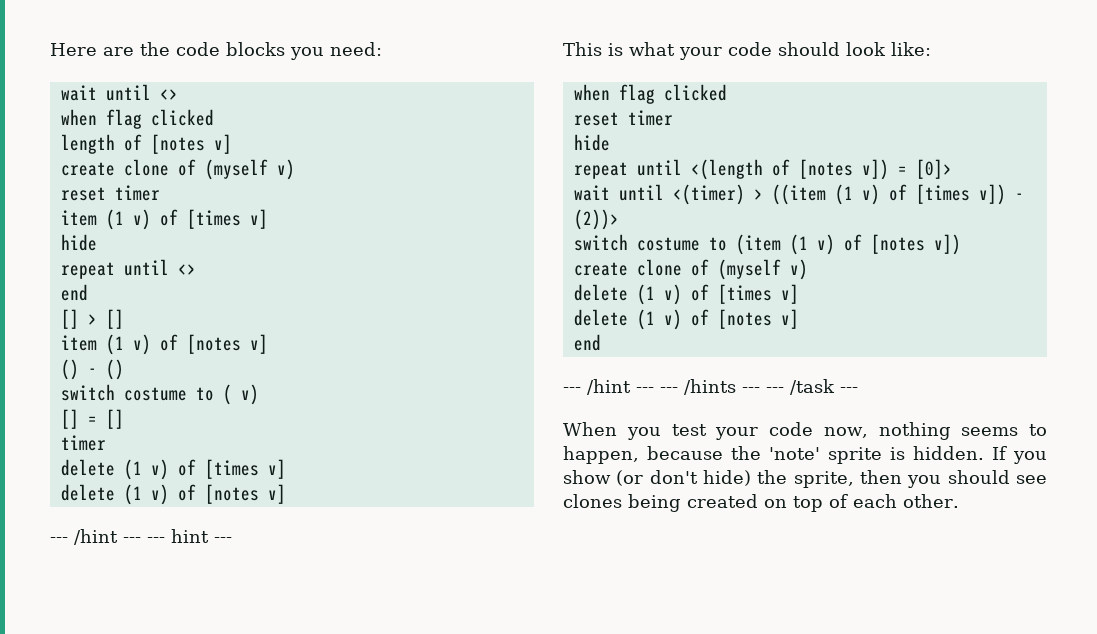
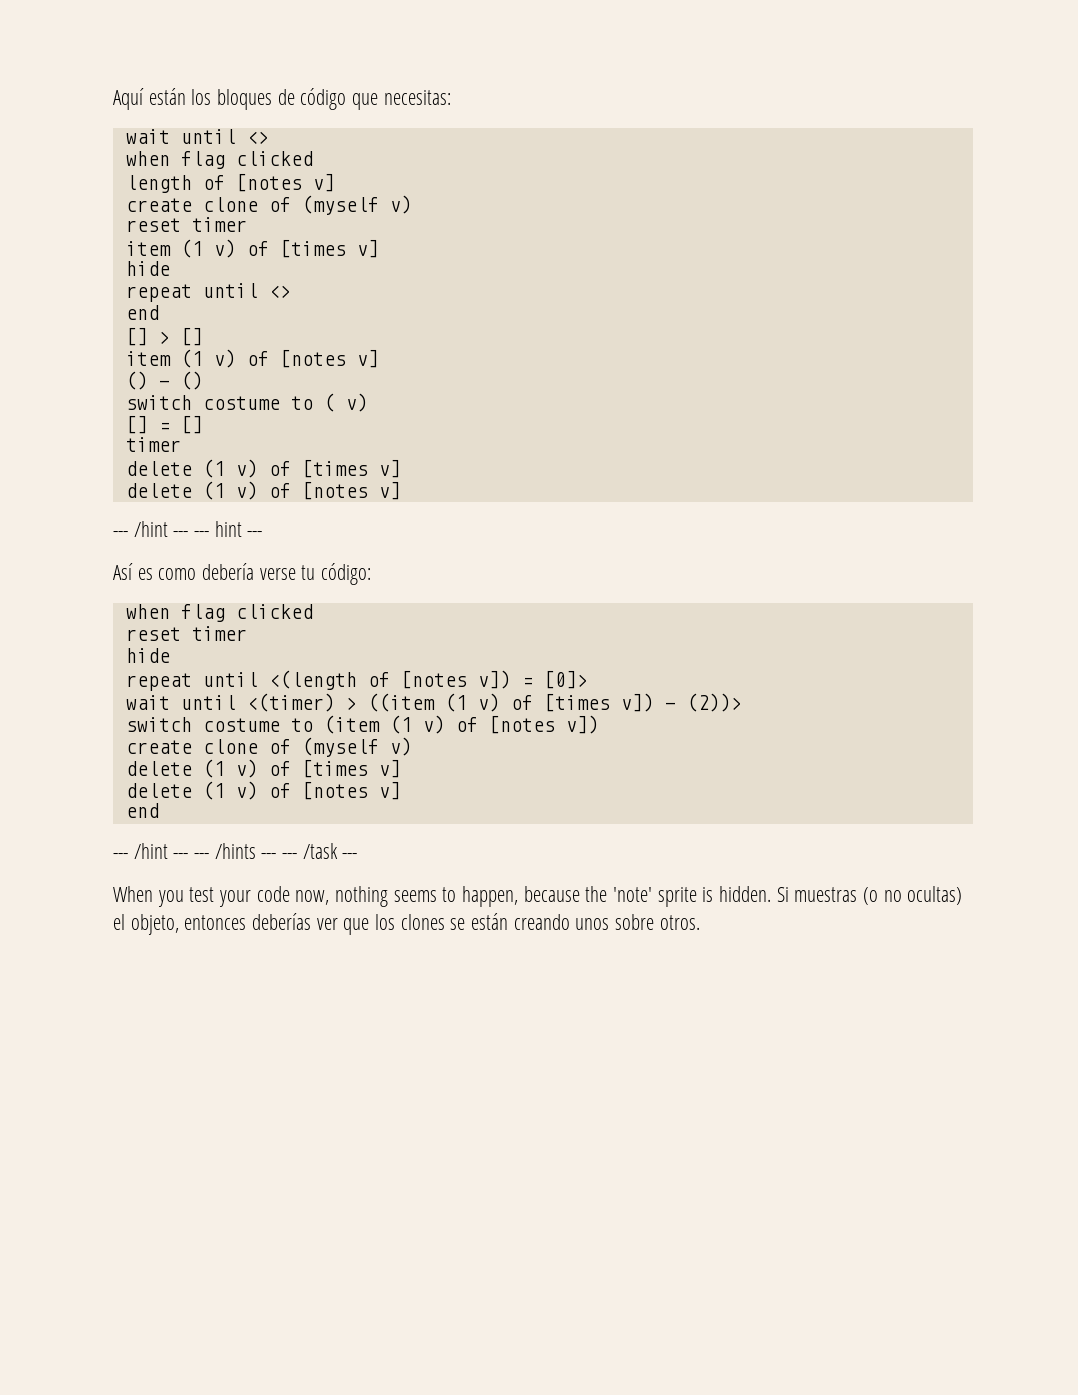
- Here are the code blocks you need:
+ Aquí están los bloques de código que necesitas:
- This is what your code should look like:
+ Así es como debería verse tu código:
- If you show (or don't hide) the sprite, then you should see clones being created on top of each other.
+ Si muestras (o no ocultas) el objeto, entonces deberías ver que los clones se están creando unos sobre otros.

